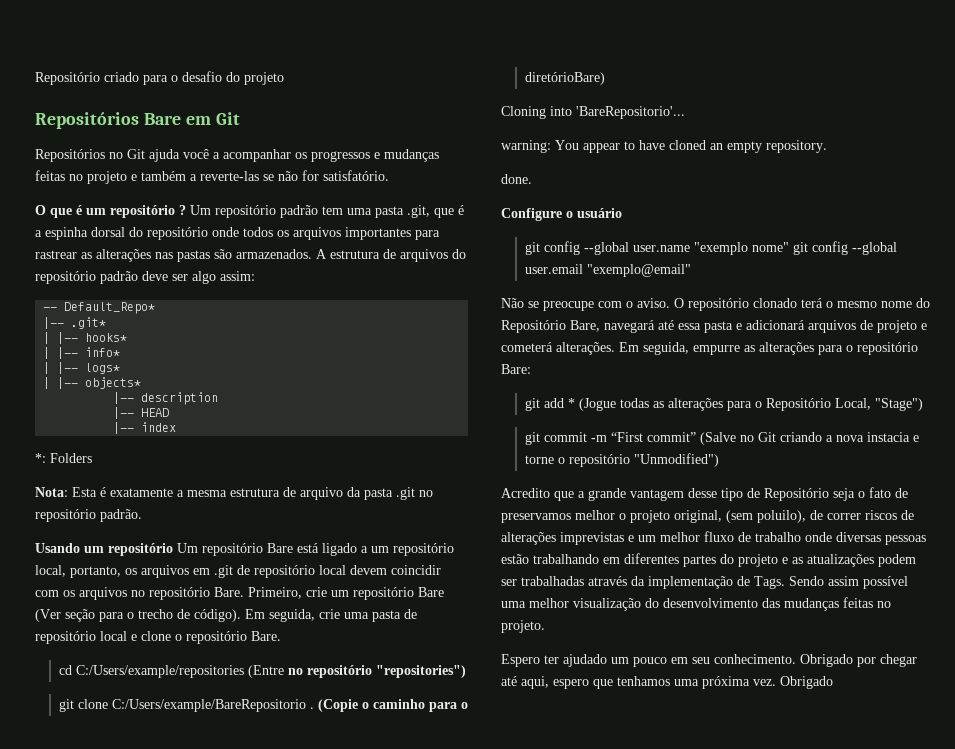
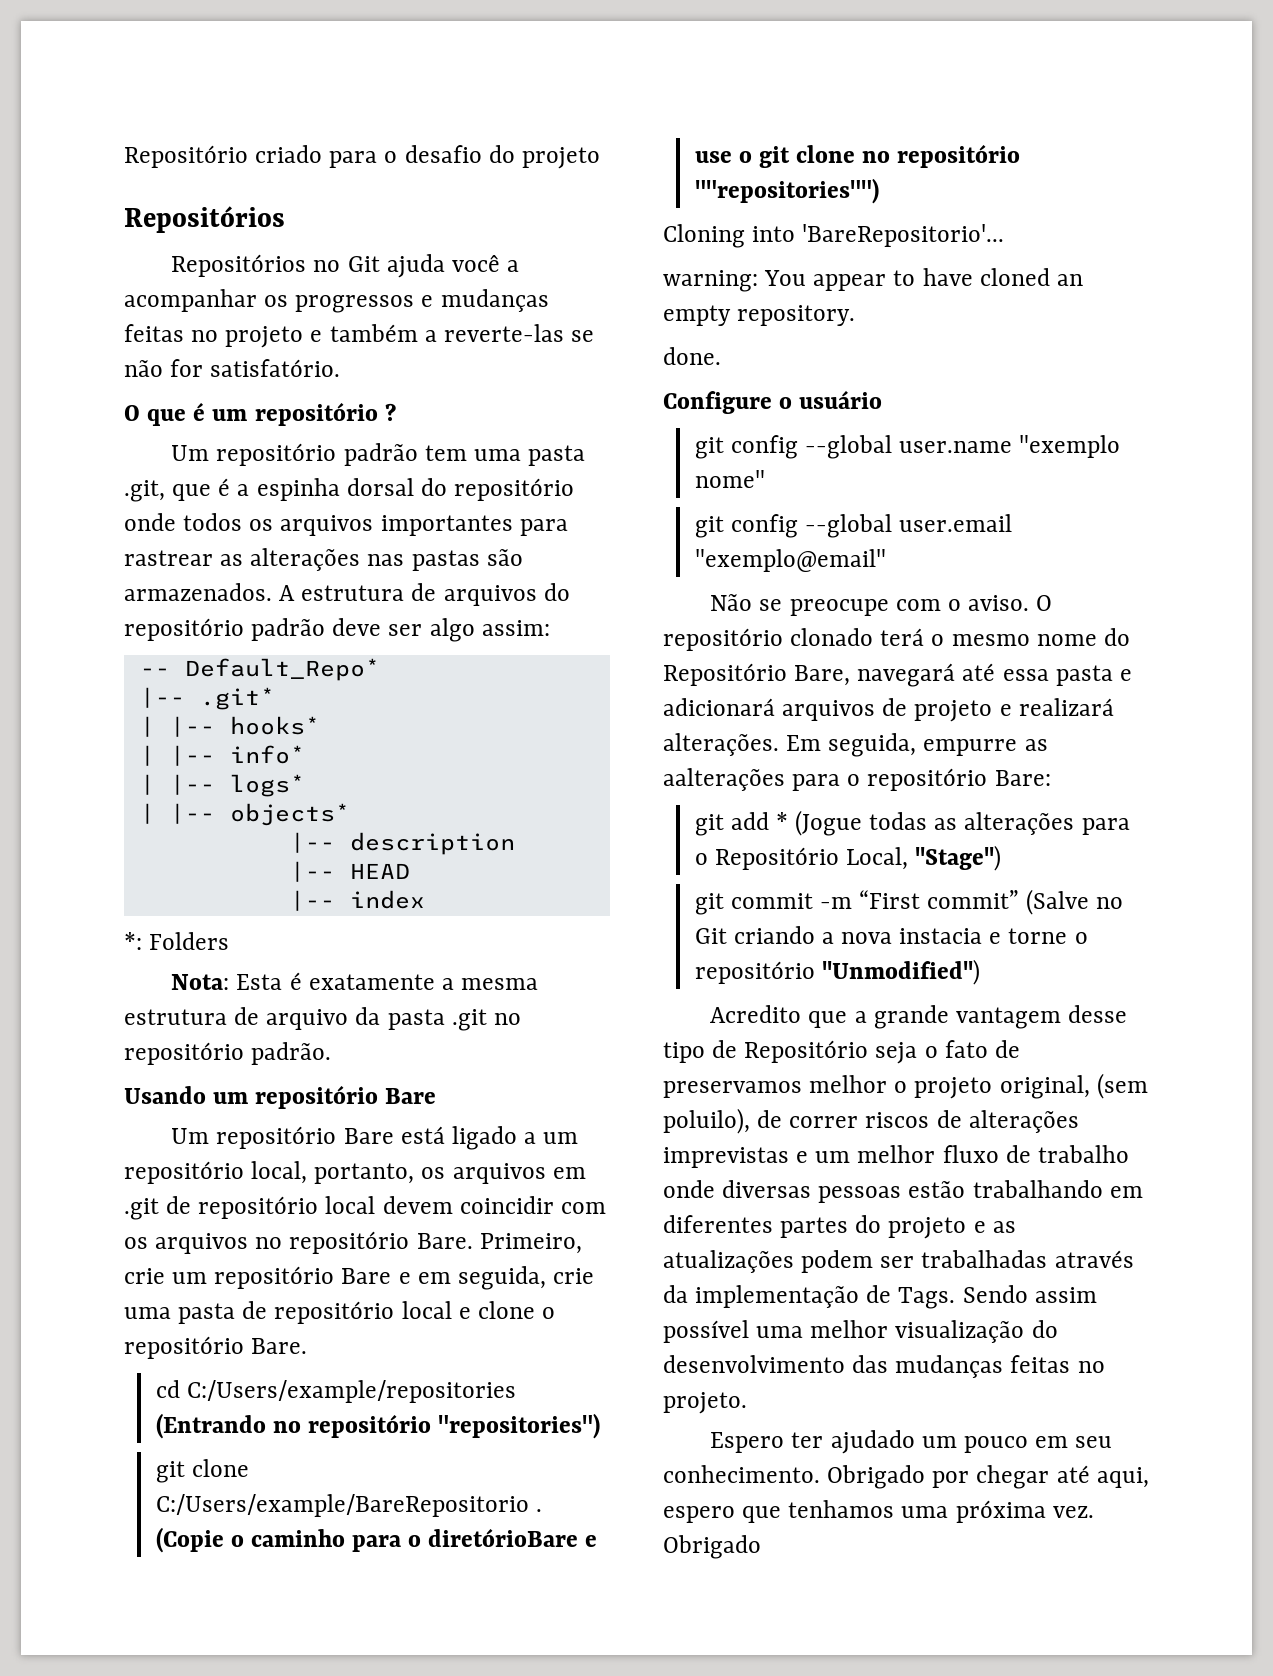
  Repositório criado para o desafio do projeto
- Repositórios Bare em Git
+ Repositórios
- O que é um repositório ? Um repositório padrão tem uma pasta .git, que é a espinha dorsal do repositório onde todos os arquivos importantes para rastrear as alterações nas pastas são armazenados.
+ O que é um repositório ?
+ Um repositório padrão tem uma pasta .git, que é a espinha dorsal do repositório onde todos os arquivos importantes para rastrear as alterações nas pastas são armazenados.
- Usando um repositório Um repositório Bare está ligado a um repositório local, portanto, os arquivos em .git de repositório local devem coincidir com os arquivos no repositório Bare.
+ Usando um repositório Bare
+ Um repositório Bare está ligado a um repositório local, portanto, os arquivos em .git de repositório local devem coincidir com os arquivos no repositório Bare.
- Primeiro, crie um repositório Bare (Ver seção para o trecho de código). Em seguida, crie uma pasta de repositório local e clone o repositório Bare.
+ Primeiro, crie um repositório Bare e em seguida, crie uma pasta de repositório local e clone o repositório Bare.
- cd C:/Users/example/repositories (Entre no repositório "repositories")
+ cd C:/Users/example/repositories (Entrando no repositório "repositories")
- (Copie o caminho para o diretórioBare)
+ (Copie o caminho para o diretórioBare e use o git clone no repositório ""repositories"")
- git config --global user.name "exemplo nome" git config --global user.email "exemplo@email"
+ git config --global user.name "exemplo nome"
+ git config --global user.email "exemplo@email"
- O repositório clonado terá o mesmo nome do Repositório Bare, navegará até essa pasta e adicionará arquivos de projeto e cometerá alterações.
+ O repositório clonado terá o mesmo nome do Repositório Bare, navegará até essa pasta e adicionará arquivos de projeto e realizará alterações.
- Em seguida, empurre as alterações para o repositório Bare:
+ Em seguida, empurre as aalterações para o repositório Bare:
- git add * (Jogue todas as alterações para o Repositório Local, "Stage")
+ git add * (Jogue todas as alterações para o Repositório Local, ''Stage'')
- git commit -m “First commit” (Salve no Git criando a nova instacia e torne o repositório "Unmodified")
+ git commit -m “First commit” (Salve no Git criando a nova instacia e torne o repositório ''Unmodified'')

